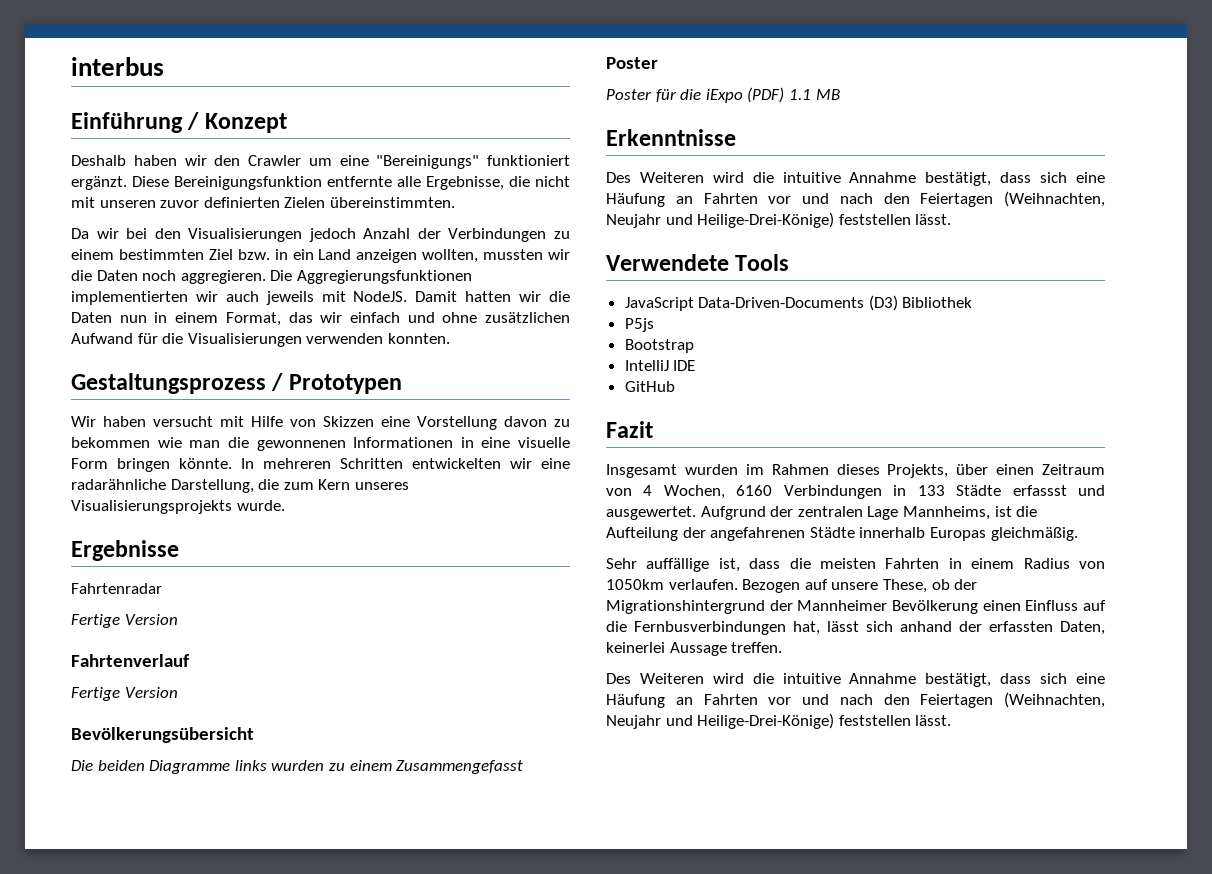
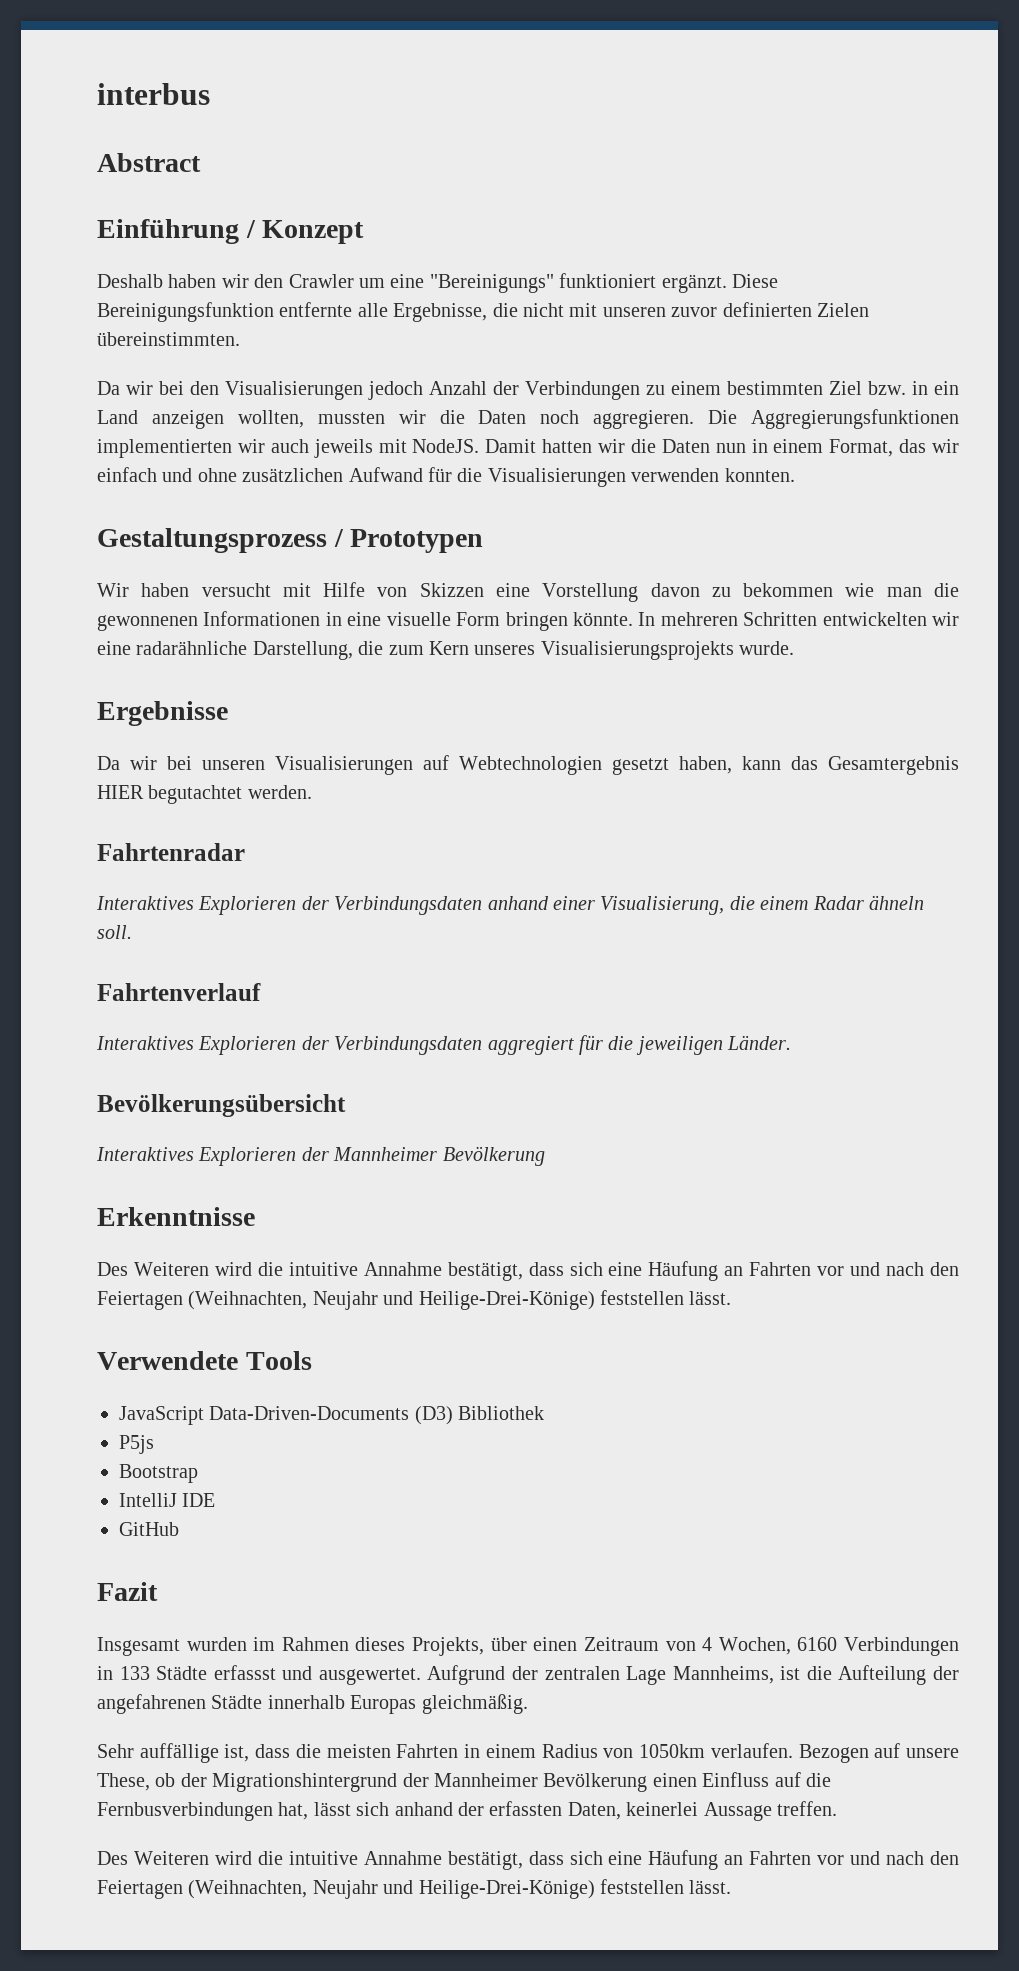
+ Abstract
+ Da wir bei unseren Visualisierungen auf Webtechnologien gesetzt haben, kann das Gesamtergebnis HIER begutachtet werden.
  Fahrtenradar
- Fertige Version
+ Interaktives Explorieren der Verbindungsdaten anhand einer Visualisierung, die einem Radar ähneln soll.
  Fahrtenverlauf
- Fertige Version
+ Interaktives Explorieren der Verbindungsdaten aggregiert für die jeweiligen Länder.
  Bevölkerungsübersicht
- Die beiden Diagramme links wurden zu einem Zusammengefasst
- Poster
- Poster für die iExpo (PDF) 1.1 MB
+ Interaktives Explorieren der Mannheimer Bevölkerung

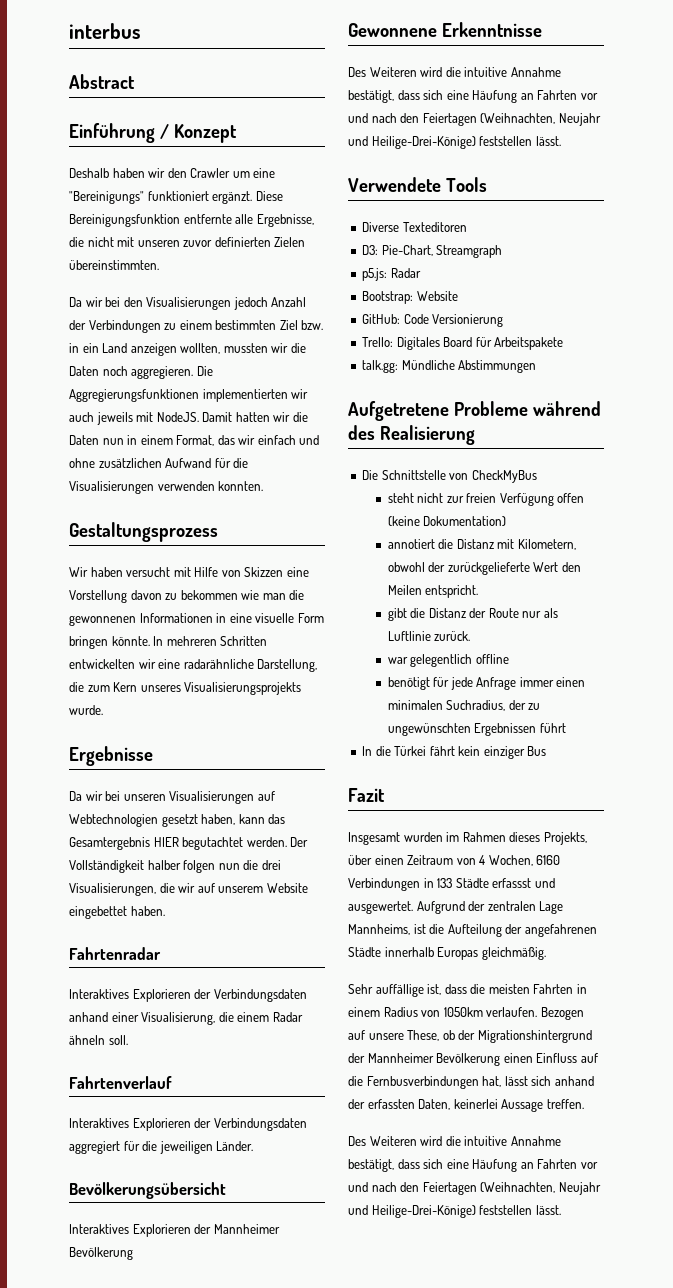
- Gestaltungsprozess / Prototypen
+ Gestaltungsprozess
+ Der Vollständigkeit halber folgen nun die drei Visualisierungen, die wir auf unserem Website eingebettet haben.
- Erkenntnisse
+ Gewonnene Erkenntnisse
- JavaScript Data-Driven-Documents (D3) Bibliothek
- P5js
- Bootstrap
- IntelliJ IDE
- GitHub
+ Diverse Texteditoren
+ D3: Pie-Chart, Streamgraph
+ p5.js: Radar
+ Bootstrap: Website
+ GitHub: Code Versionierung
+ Trello: Digitales Board für Arbeitspakete
+ talk.gg: Mündliche Abstimmungen
+ Aufgetretene Probleme während des Realisierung
+ Die Schnittstelle von CheckMyBus
+ steht nicht zur freien Verfügung offen (keine Dokumentation)
+ annotiert die Distanz mit Kilometern, obwohl der zurückgelieferte Wert den Meilen entspricht.
+ gibt die Distanz der Route nur als Luftlinie zurück.
+ war gelegentlich offline
+ benötigt für jede Anfrage immer einen minimalen Suchradius, der zu ungewünschten Ergebnissen führt
+ In die Türkei fährt kein einziger Bus

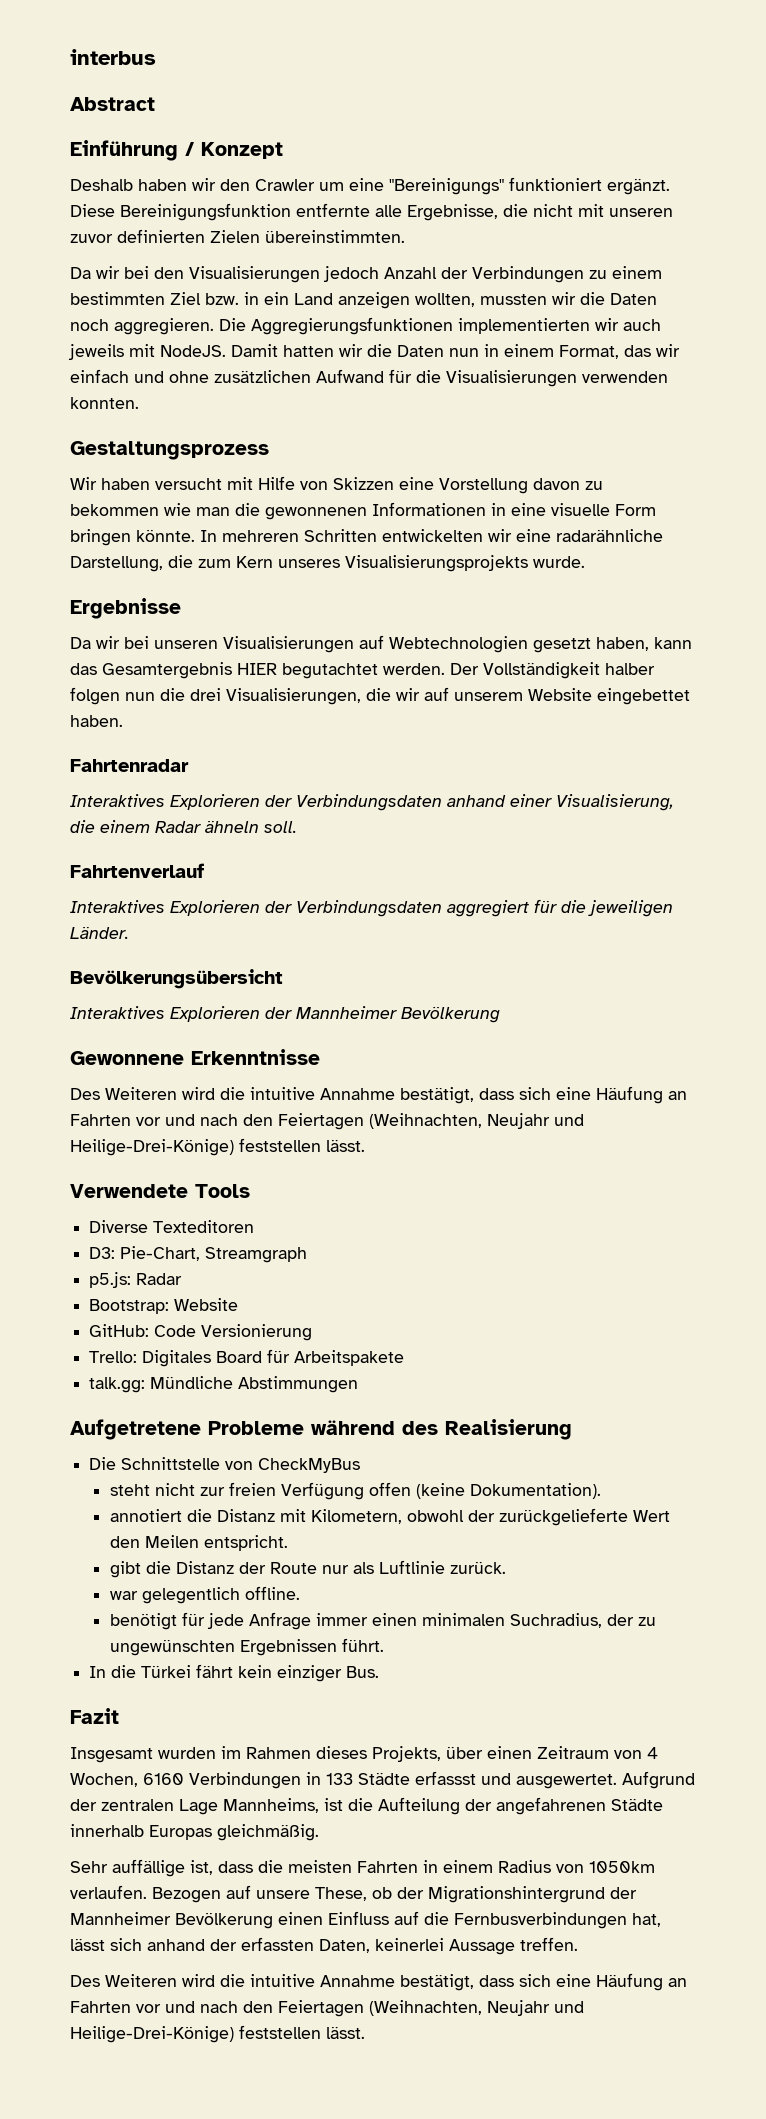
- steht nicht zur freien Verfügung offen (keine Dokumentation)
+ steht nicht zur freien Verfügung offen (keine Dokumentation).
- war gelegentlich offline
+ war gelegentlich offline.
- benötigt für jede Anfrage immer einen minimalen Suchradius, der zu ungewünschten Ergebnissen führt
+ benötigt für jede Anfrage immer einen minimalen Suchradius, der zu ungewünschten Ergebnissen führt.
- In die Türkei fährt kein einziger Bus
+ In die Türkei fährt kein einziger Bus.

